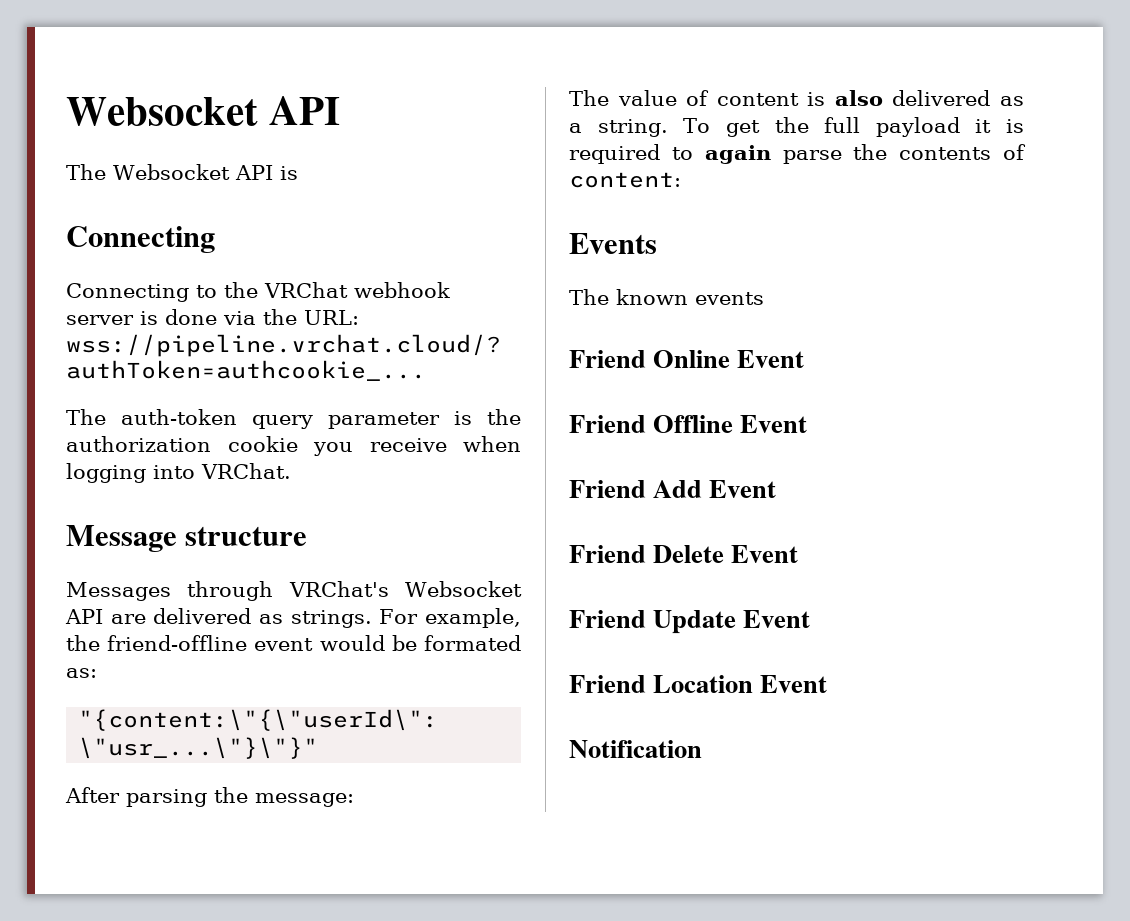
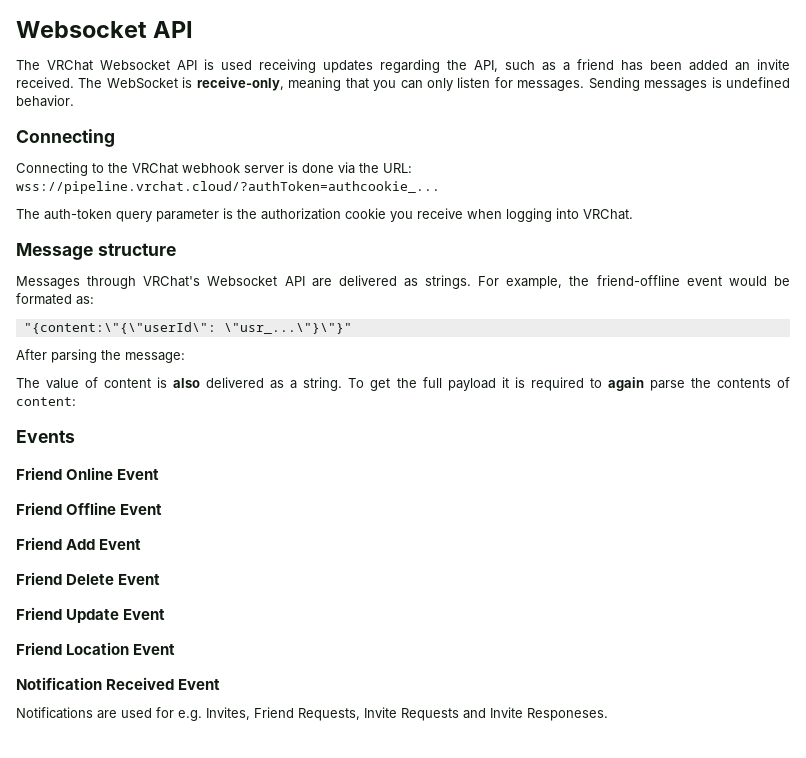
- The Websocket API is
+ The VRChat Websocket API is used receiving updates regarding the API, such as a friend has been added an invite received. The WebSocket is receive-only, meaning that you can only listen for messages. Sending messages is undefined behavior.
- The known events
- Notification
+ Notification Received Event
+ Notifications are used for e.g. Invites, Friend Requests, Invite Requests and Invite Responeses.

